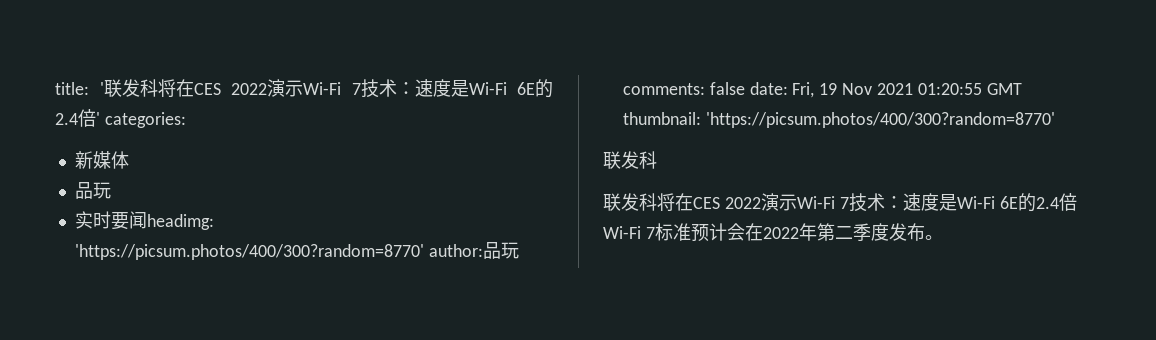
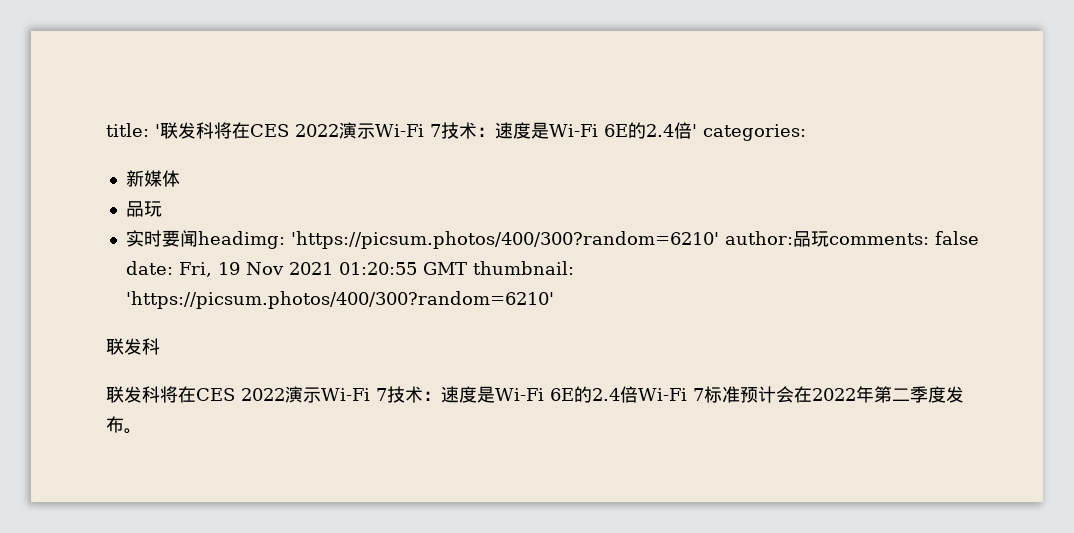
- 实时要闻headimg: 'https://picsum.photos/400/300?random=8770' author:品玩comments: false date: Fri, 19 Nov 2021 01:20:55 GMT thumbnail: 'https://picsum.photos/400/300?random=8770'
+ 实时要闻headimg: 'https://picsum.photos/400/300?random=6210' author:品玩comments: false date: Fri, 19 Nov 2021 01:20:55 GMT thumbnail: 'https://picsum.photos/400/300?random=6210'

